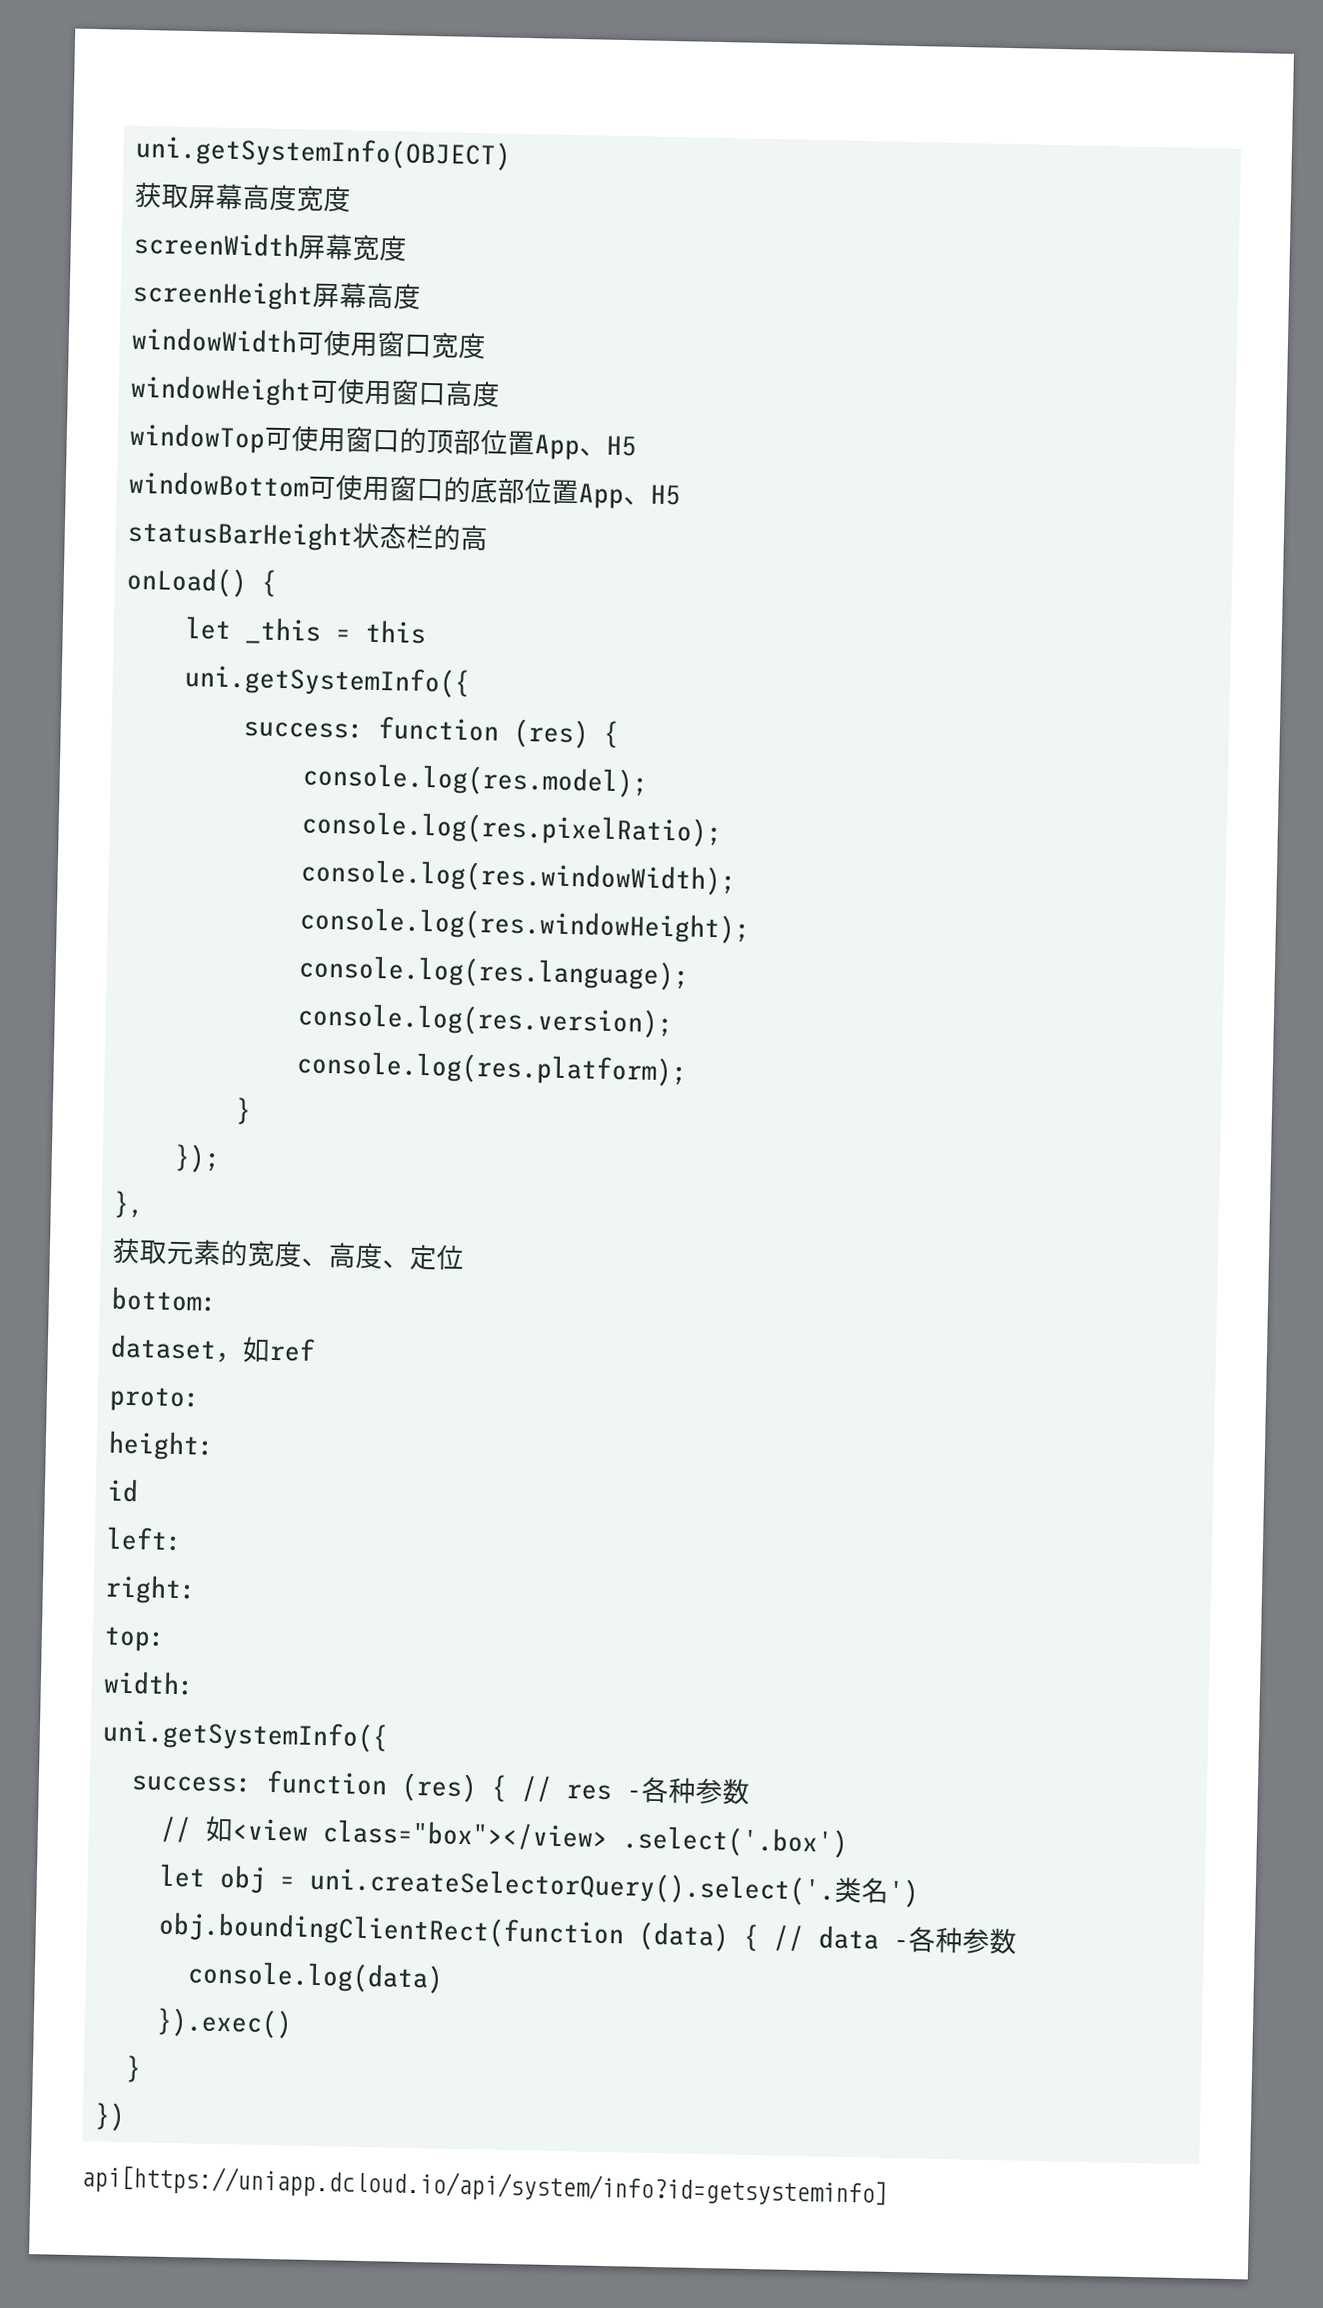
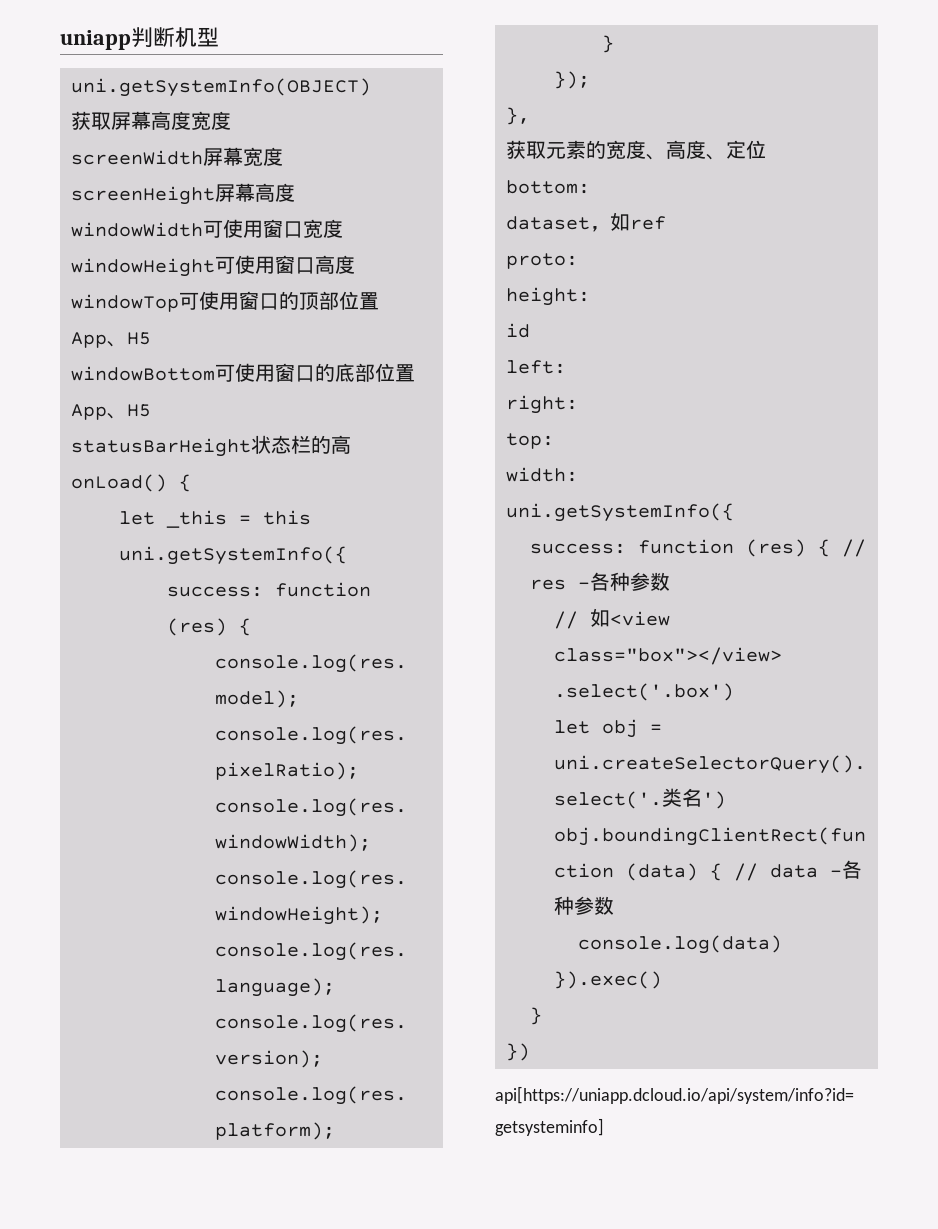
+ uniapp判断机型

